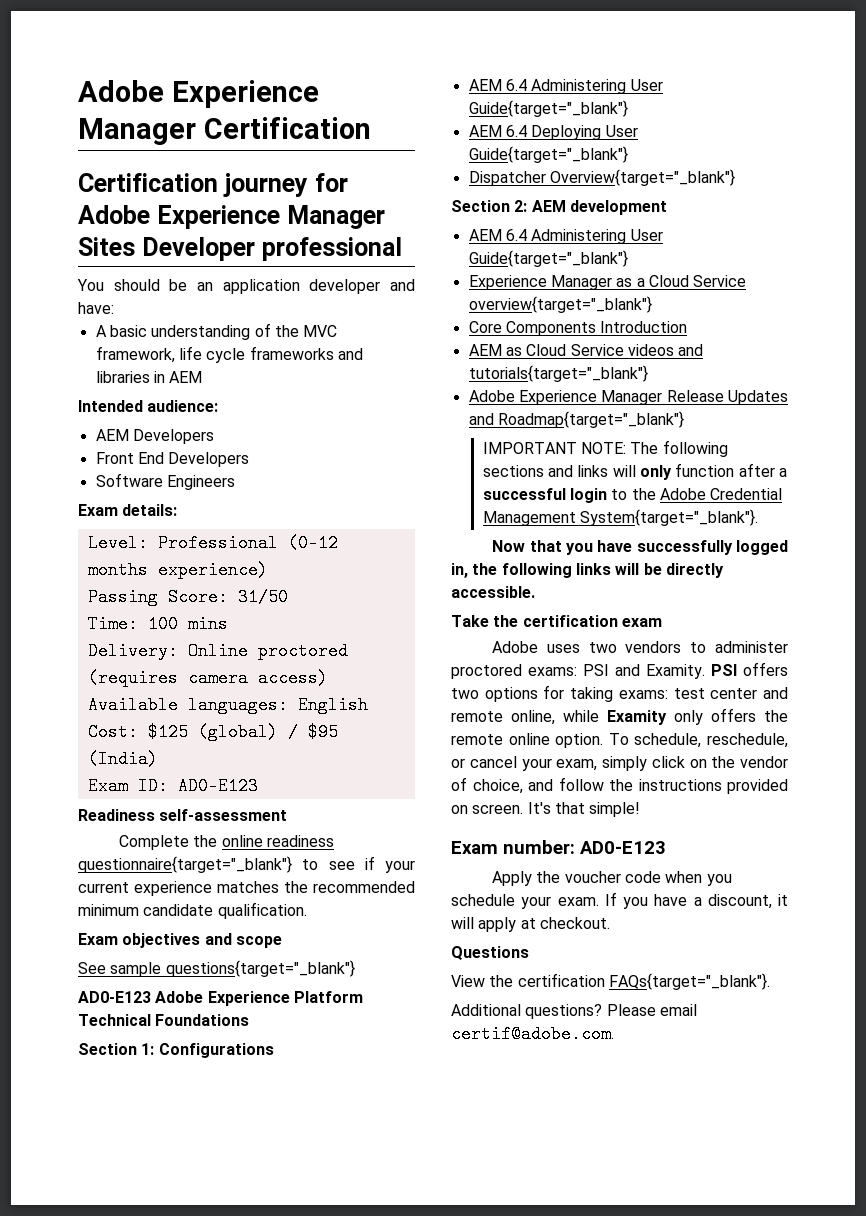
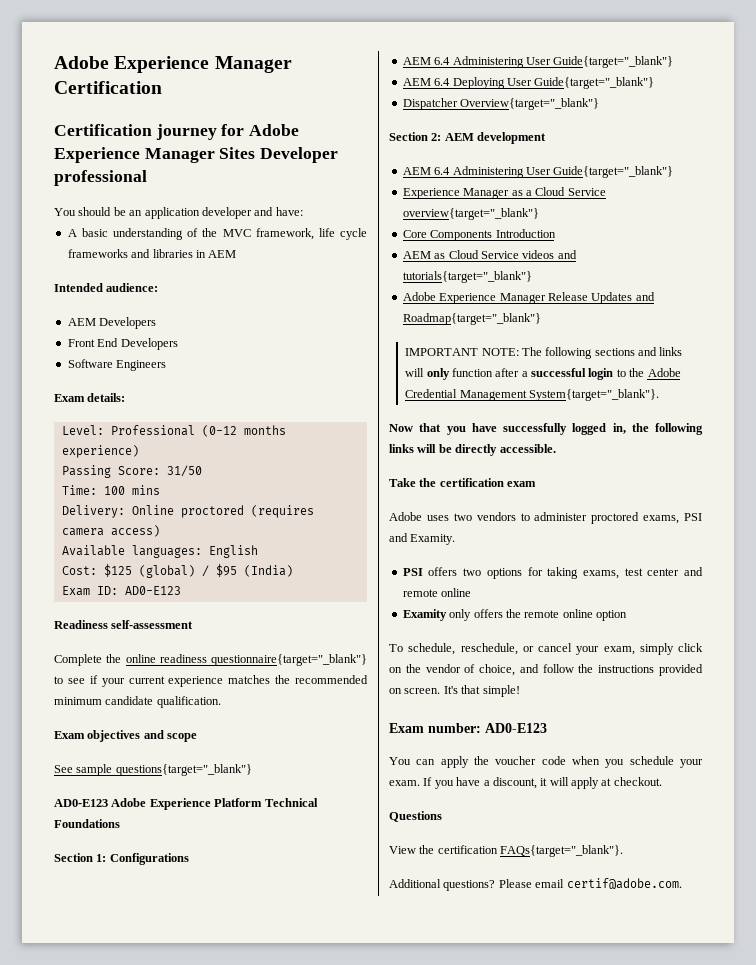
- Adobe uses two vendors to administer proctored exams: PSI and Examity. PSI offers two options for taking exams: test center and remote online, while Examity only offers the remote online option. To schedule, reschedule, or cancel your exam, simply click on the vendor of choice, and follow the instructions provided on screen.
+ Adobe uses two vendors to administer proctored exams, PSI and Examity.
+ PSI offers two options for taking exams, test center and remote online
+ Examity only offers the remote online option
+ To schedule, reschedule, or cancel your exam, simply click on the vendor of choice, and follow the instructions provided on screen.
- Apply the voucher code when you schedule your exam.
+ You can apply the voucher code when you schedule your exam.

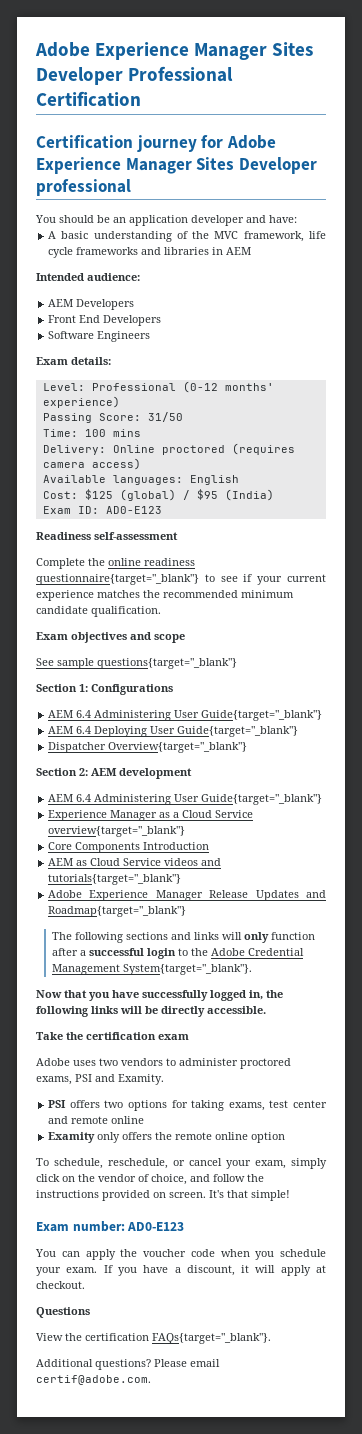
- Adobe Experience Manager Certification
+ Adobe Experience Manager Sites Developer Professional Certification
- Level: Professional (0-12 months experience)
+ Level: Professional (0-12 months' experience)
- AD0-E123 Adobe Experience Platform Technical Foundations
- IMPORTANT NOTE: The following sections and links will only function after a successful login to the Adobe Credential Management System{target="_blank"}.
+ The following sections and links will only function after a successful login to the Adobe Credential Management System{target="_blank"}.

